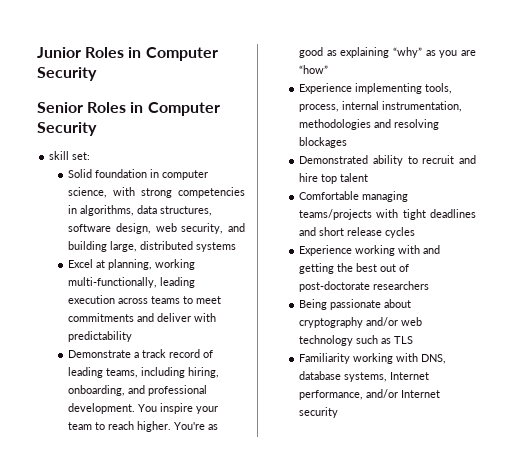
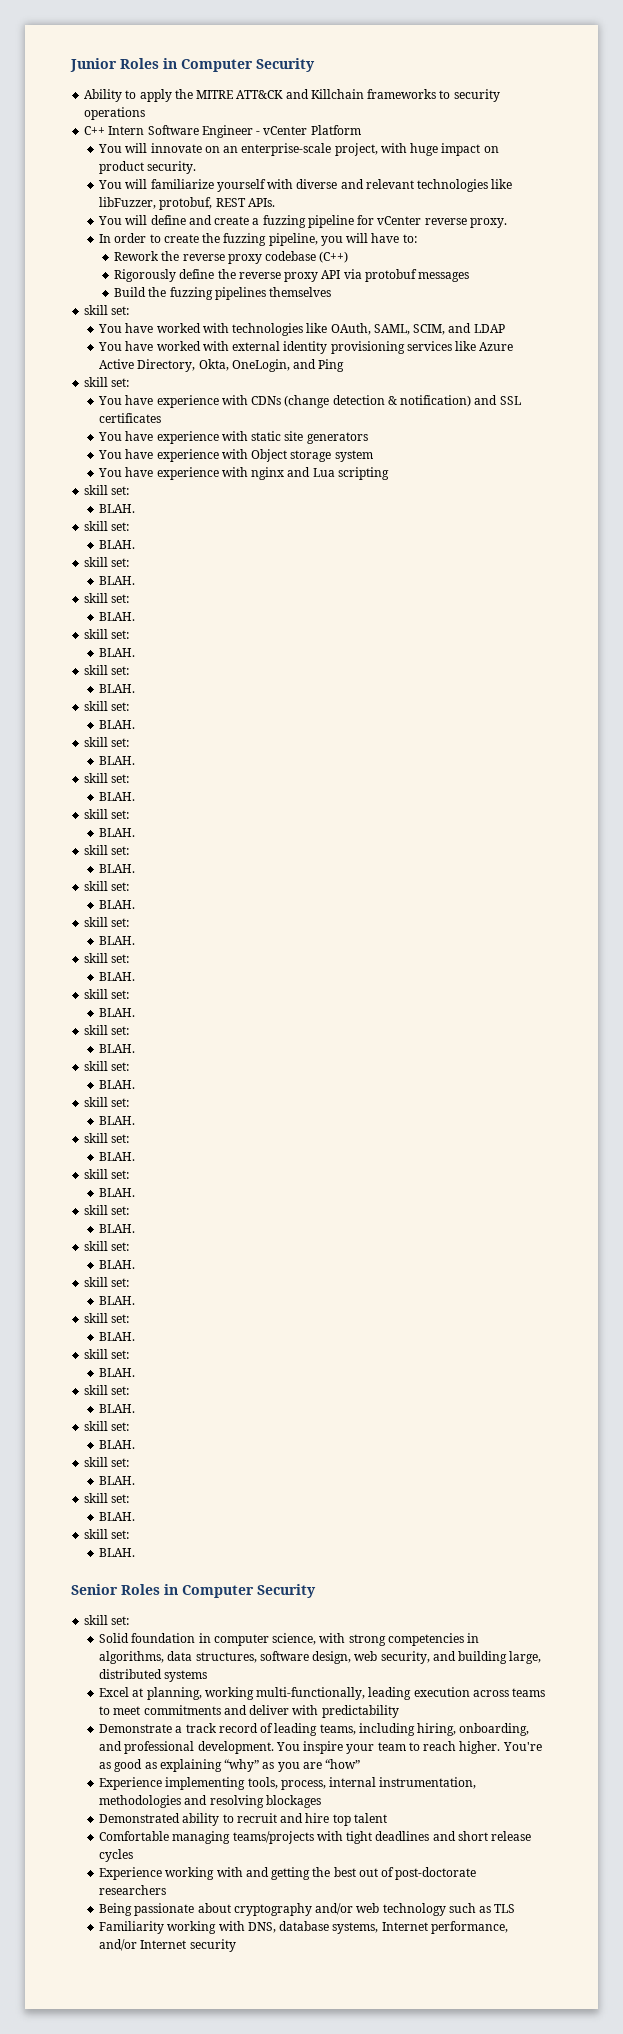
+ Ability to apply the MITRE ATT&CK and Killchain frameworks to security operations
+ C++ Intern Software Engineer - vCenter Platform
+ You will innovate on an enterprise-scale project, with huge impact on product security.
+ You will familiarize yourself with diverse and relevant technologies like libFuzzer, protobuf, REST APIs.
+ You will define and create a fuzzing pipeline for vCenter reverse proxy.
+ In order to create the fuzzing pipeline, you will have to:
+ Rework the reverse proxy codebase (C++)
+ Rigorously define the reverse proxy API via protobuf messages
+ Build the fuzzing pipelines themselves
+ skill set:
+ You have worked with technologies like OAuth, SAML, SCIM, and LDAP
+ You have worked with external identity provisioning services like Azure Active Directory, Okta, OneLogin, and Ping
+ skill set:
+ You have experience with CDNs (change detection & notification) and SSL certificates
+ You have experience with static site generators
+ You have experience with Object storage system
+ You have experience with nginx and Lua scripting
+ skill set:
+ BLAH.
+ skill set:
+ BLAH.
+ skill set:
+ BLAH.
+ skill set:
+ BLAH.
+ skill set:
+ BLAH.
+ skill set:
+ BLAH.
+ skill set:
+ BLAH.
+ skill set:
+ BLAH.
+ skill set:
+ BLAH.
+ skill set:
+ BLAH.
+ skill set:
+ BLAH.
+ skill set:
+ BLAH.
+ skill set:
+ BLAH.
+ skill set:
+ BLAH.
+ skill set:
+ BLAH.
+ skill set:
+ BLAH.
+ skill set:
+ BLAH.
+ skill set:
+ BLAH.
+ skill set:
+ BLAH.
+ skill set:
+ BLAH.
+ skill set:
+ BLAH.
+ skill set:
+ BLAH.
+ skill set:
+ BLAH.
+ skill set:
+ BLAH.
+ skill set:
+ BLAH.
+ skill set:
+ BLAH.
+ skill set:
+ BLAH.
+ skill set:
+ BLAH.
+ skill set:
+ BLAH.
+ skill set:
+ BLAH.

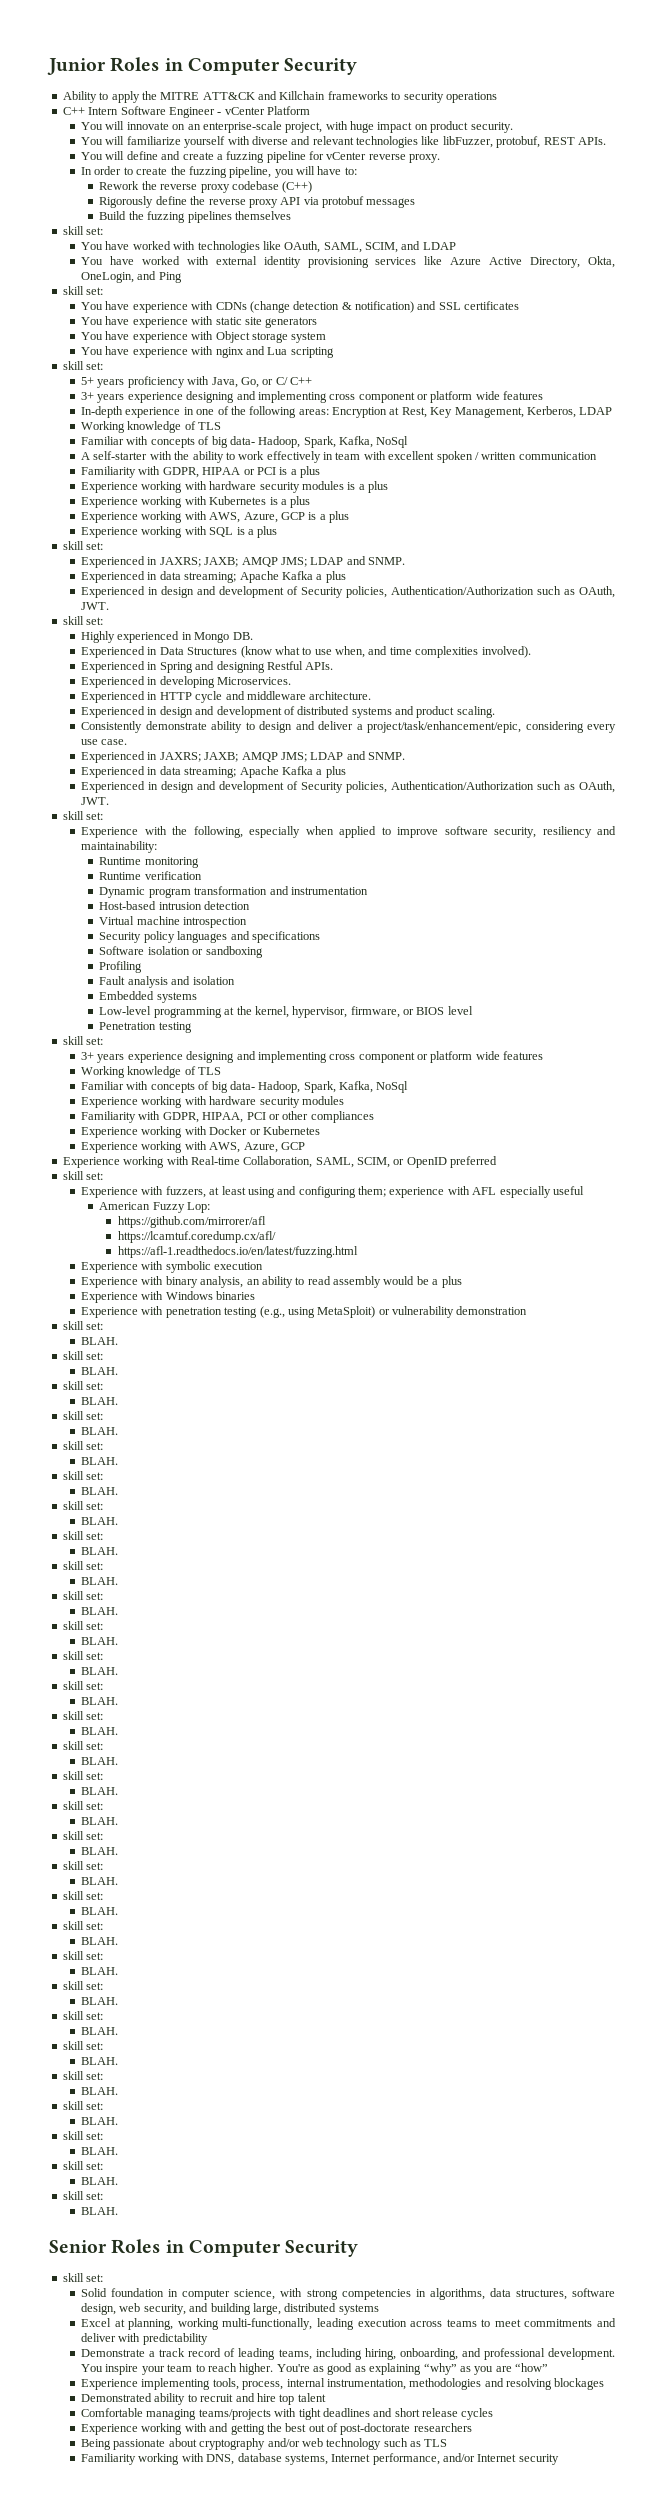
+ 5+ years proficiency with Java, Go, or C/ C++
+ 3+ years experience designing and implementing cross component or platform wide features
+ In-depth experience in one of the following areas: Encryption at Rest, Key Management, Kerberos, LDAP
+ Working knowledge of TLS
+ Familiar with concepts of big data- Hadoop, Spark, Kafka, NoSql
+ A self-starter with the ability to work effectively in team with excellent spoken / written communication
+ Familiarity with GDPR, HIPAA or PCI is a plus
+ Experience working with hardware security modules is a plus
+ Experience working with Kubernetes is a plus
+ Experience working with AWS, Azure, GCP is a plus
+ Experience working with SQL is a plus
+ skill set:
+ Experienced in JAXRS; JAXB; AMQP JMS; LDAP and SNMP.
+ Experienced in data streaming; Apache Kafka a plus
+ Experienced in design and development of Security policies, Authentication/Authorization such as OAuth, JWT.
+ skill set:
+ Highly experienced in Mongo DB.
+ Experienced in Data Structures (know what to use when, and time complexities involved).
+ Experienced in Spring and designing Restful APIs.
+ Experienced in developing Microservices.
+ Experienced in HTTP cycle and middleware architecture.
+ Experienced in design and development of distributed systems and product scaling.
+ Consistently demonstrate ability to design and deliver a project/task/enhancement/epic, considering every use case.
+ Experienced in JAXRS; JAXB; AMQP JMS; LDAP and SNMP.
+ Experienced in data streaming; Apache Kafka a plus
+ Experienced in design and development of Security policies, Authentication/Authorization such as OAuth, JWT.
+ skill set:
+ Experience with the following, especially when applied to improve software security, resiliency and maintainability:
+ Runtime monitoring
+ Runtime verification
+ Dynamic program transformation and instrumentation
+ Host-based intrusion detection
+ Virtual machine introspection
+ Security policy languages and specifications
+ Software isolation or sandboxing
+ Profiling
+ Fault analysis and isolation
+ Embedded systems
+ Low-level programming at the kernel, hypervisor, firmware, or BIOS level
+ Penetration testing
+ skill set:
+ 3+ years experience designing and implementing cross component or platform wide features
+ Working knowledge of TLS
+ Familiar with concepts of big data- Hadoop, Spark, Kafka, NoSql
+ Experience working with hardware security modules
+ Familiarity with GDPR, HIPAA, PCI or other compliances
+ Experience working with Docker or Kubernetes
+ Experience working with AWS, Azure, GCP
+ Experience working with Real-time Collaboration, SAML, SCIM, or OpenID preferred
+ skill set:
+ Experience with fuzzers, at least using and configuring them; experience with AFL especially useful
+ American Fuzzy Lop:
+ https://github.com/mirrorer/afl
+ https://lcamtuf.coredump.cx/afl/
+ https://afl-1.readthedocs.io/en/latest/fuzzing.html
+ Experience with symbolic execution
+ Experience with binary analysis, an ability to read assembly would be a plus
+ Experience with Windows binaries
+ Experience with penetration testing (e.g., using MetaSploit) or vulnerability demonstration
+ skill set:

